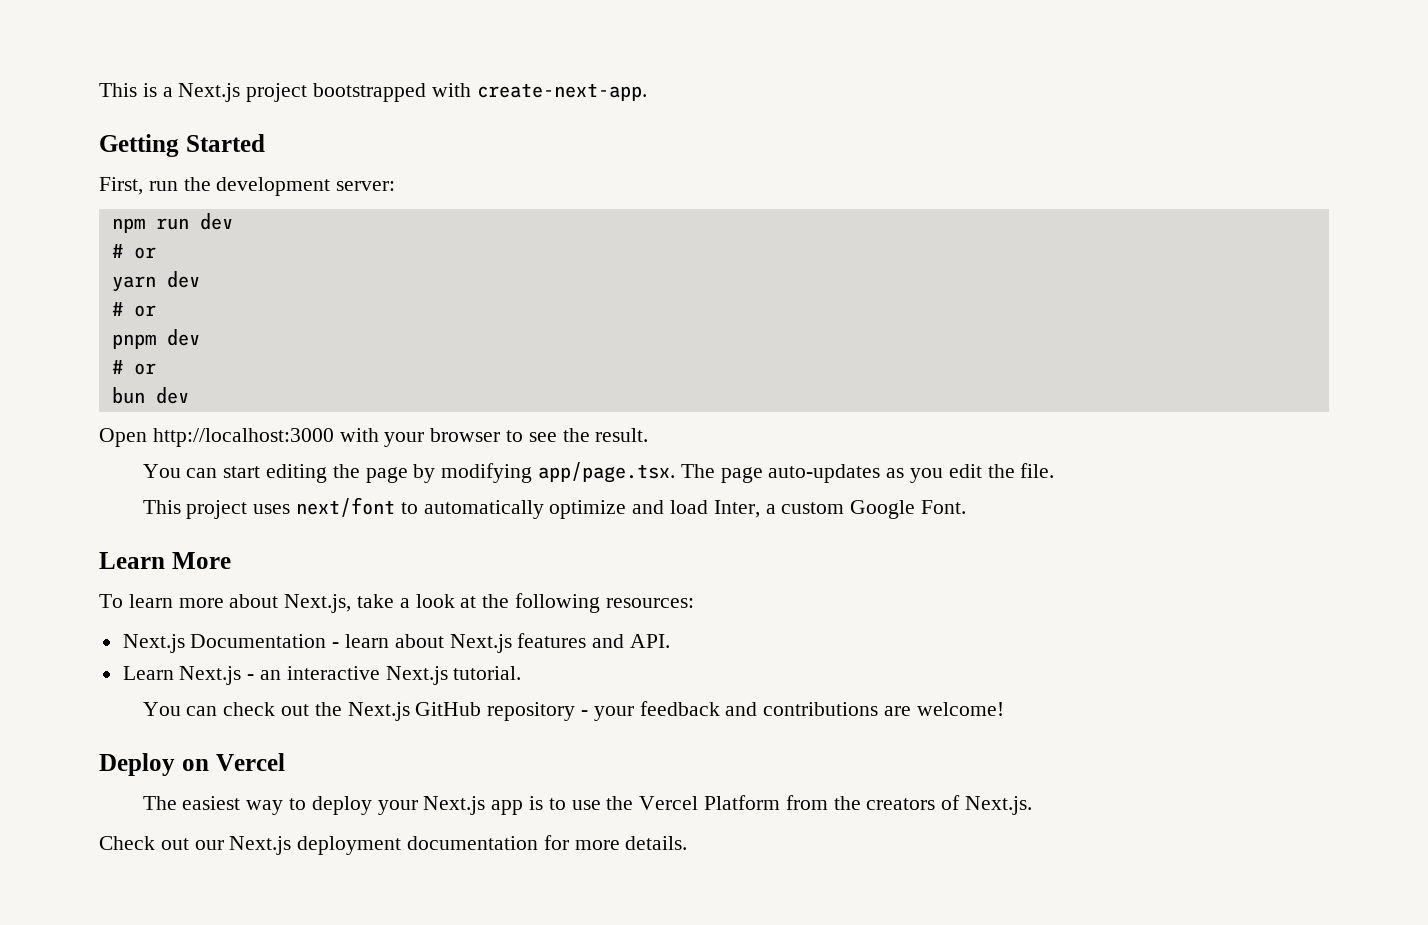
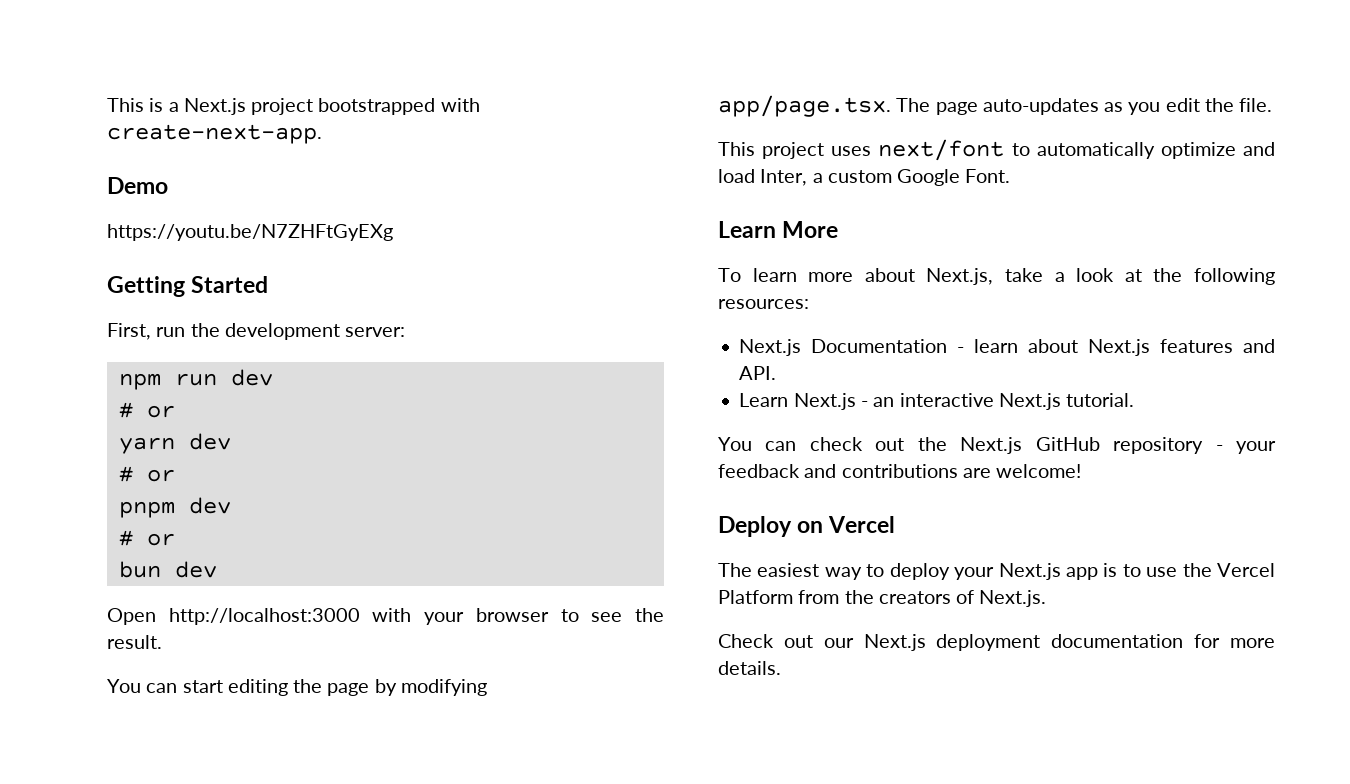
+ Demo
+ https://youtu.be/N7ZHFtGyEXg

